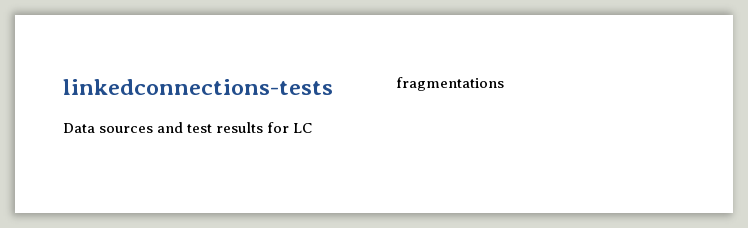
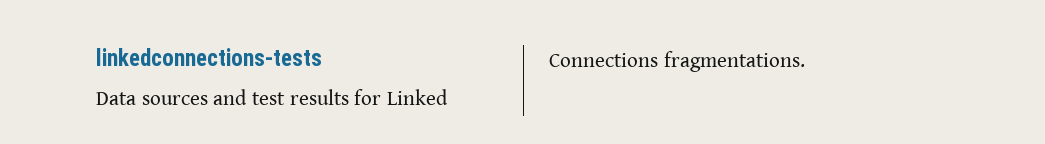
- Data sources and test results for LC fragmentations
+ Data sources and test results for Linked Connections fragmentations.

